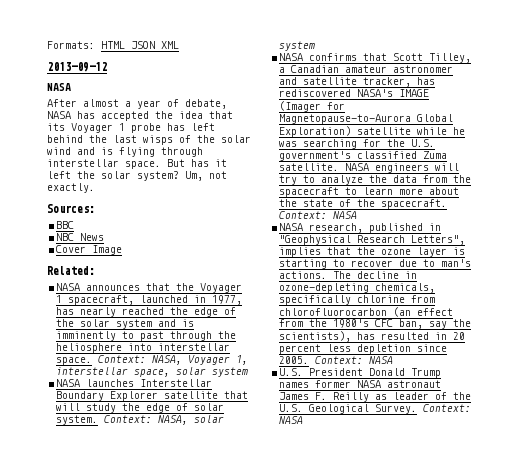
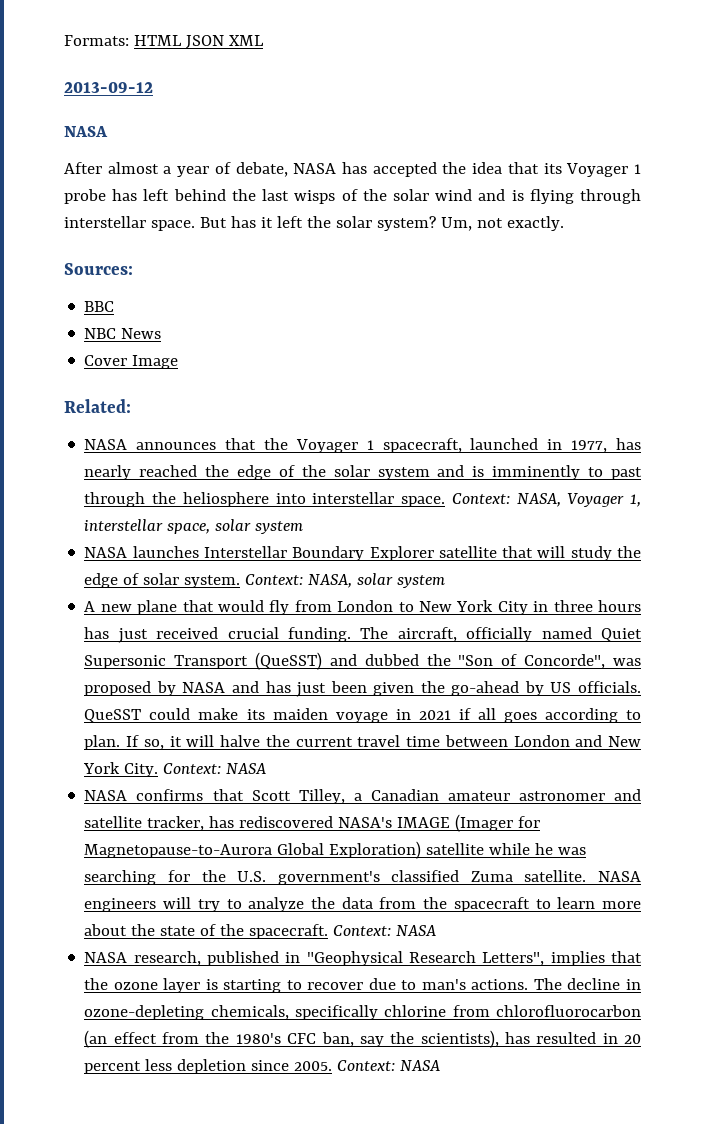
+ A new plane that would fly from London to New York City in three hours has just received crucial funding. The aircraft, officially named Quiet Supersonic Transport (QueSST) and dubbed the "Son of Concorde", was proposed by NASA and has just been given the go-ahead by US officials. QueSST could make its maiden voyage in 2021 if all goes according to plan. If so, it will halve the current travel time between London and New York City. Context: NASA
- U.S. President Donald Trump names former NASA astronaut James F. Reilly as leader of the U.S. Geological Survey. Context: NASA

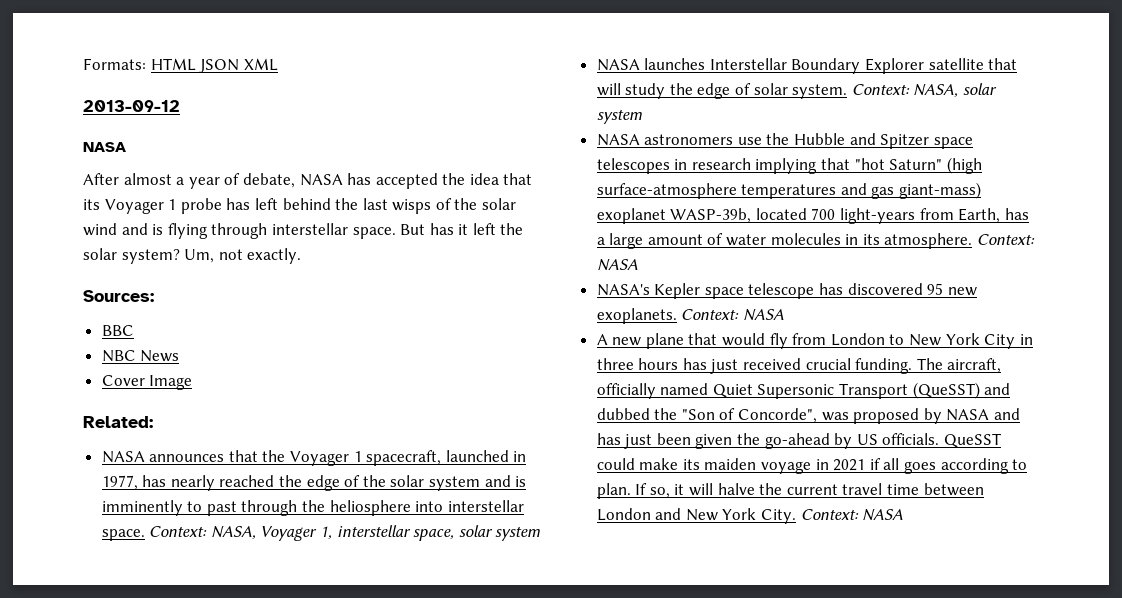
+ NASA astronomers use the Hubble and Spitzer space telescopes in research implying that "hot Saturn" (high surface-atmosphere temperatures and gas giant-mass) exoplanet WASP-39b, located 700 light-years from Earth, has a large amount of water molecules in its atmosphere. Context: NASA
+ NASA's Kepler space telescope has discovered 95 new exoplanets. Context: NASA
- NASA confirms that Scott Tilley, a Canadian amateur astronomer and satellite tracker, has rediscovered NASA's IMAGE (Imager for Magnetopause-to-Aurora Global Exploration) satellite while he was searching for the U.S. government's classified Zuma satellite. NASA engineers will try to analyze the data from the spacecraft to learn more about the state of the spacecraft. Context: NASA
- NASA research, published in "Geophysical Research Letters", implies that the ozone layer is starting to recover due to man's actions. The decline in ozone-depleting chemicals, specifically chlorine from chlorofluorocarbon (an effect from the 1980's CFC ban, say the scientists), has resulted in 20 percent less depletion since 2005. Context: NASA

